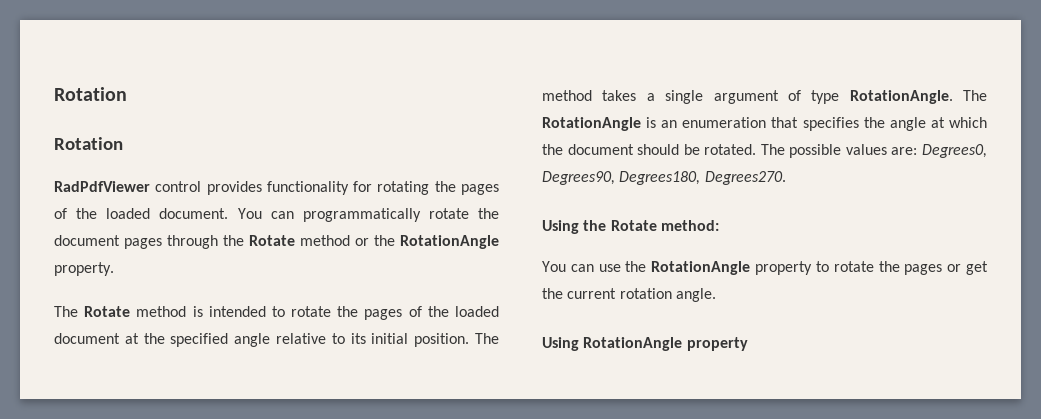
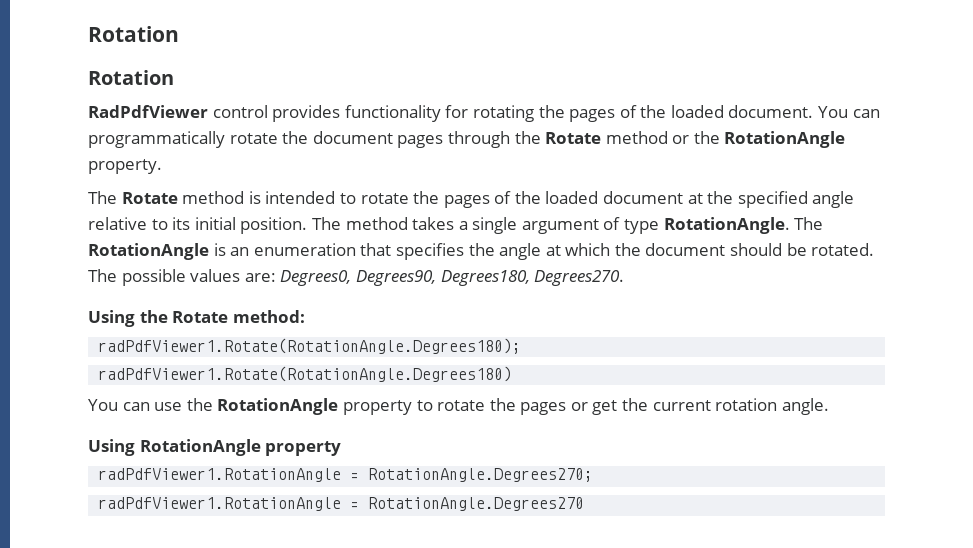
+ radPdfViewer1.Rotate(RotationAngle.Degrees180);
+ radPdfViewer1.Rotate(RotationAngle.Degrees180)
+ radPdfViewer1.RotationAngle = RotationAngle.Degrees270;
+ radPdfViewer1.RotationAngle = RotationAngle.Degrees270

